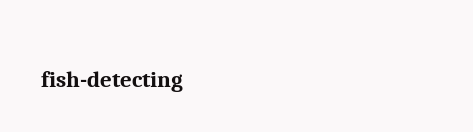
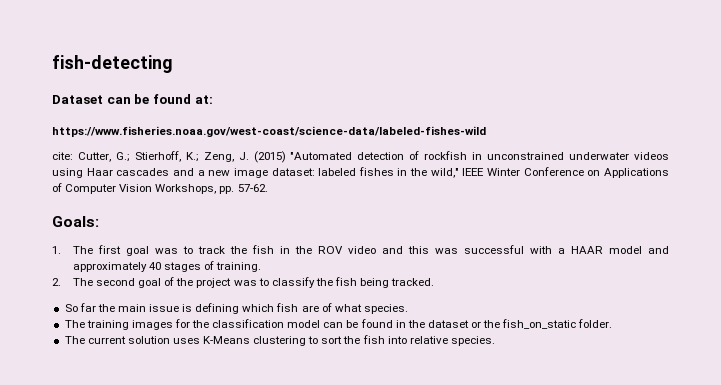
+ Dataset can be found at:
+ https://www.fisheries.noaa.gov/west-coast/science-data/labeled-fishes-wild
+ cite: Cutter, G.; Stierhoff, K.; Zeng, J. (2015) "Automated detection of rockfish in unconstrained underwater videos using Haar cascades and a new image dataset: labeled fishes in the wild," IEEE Winter Conference on Applications of Computer Vision Workshops, pp. 57-62.
+ Goals:
+ 1. The first goal was to track the fish in the ROV video and this was successful with a HAAR model and approximately 40 stages of training.
+ 2. The second goal of the project was to classify the fish being tracked.
+ So far the main issue is defining which fish are of what species.
+ The training images for the classification model can be found in the dataset or the fish_on_static folder.
+ The current solution uses K-Means clustering to sort the fish into relative species.

